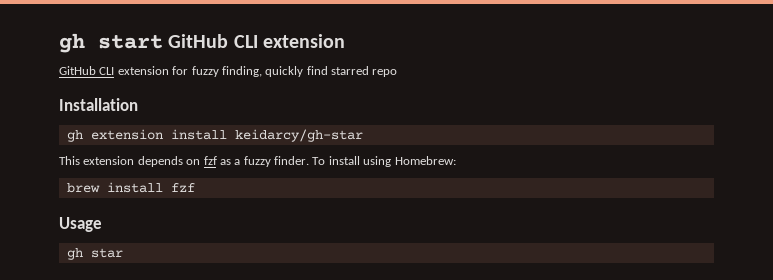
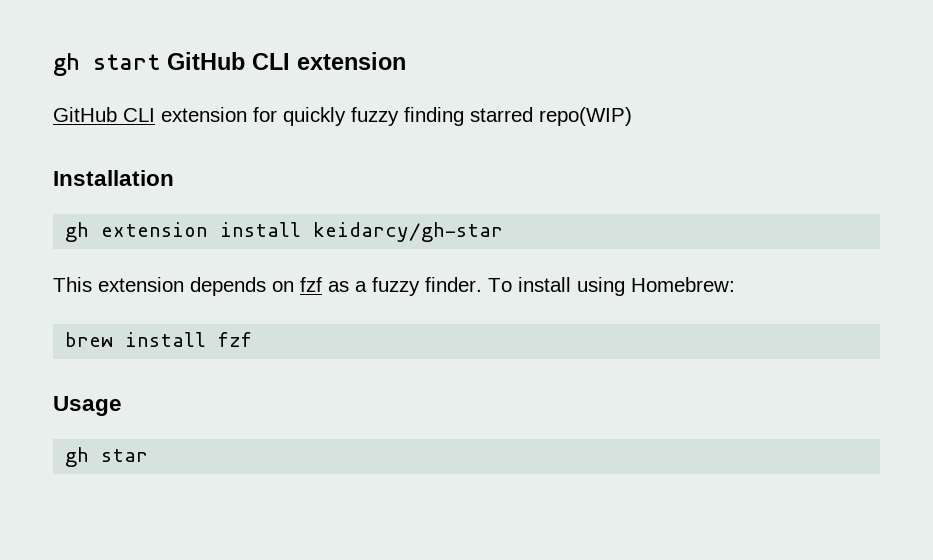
- GitHub CLI extension for fuzzy finding, quickly find starred repo
+ GitHub CLI extension for quickly fuzzy finding starred repo(WIP)

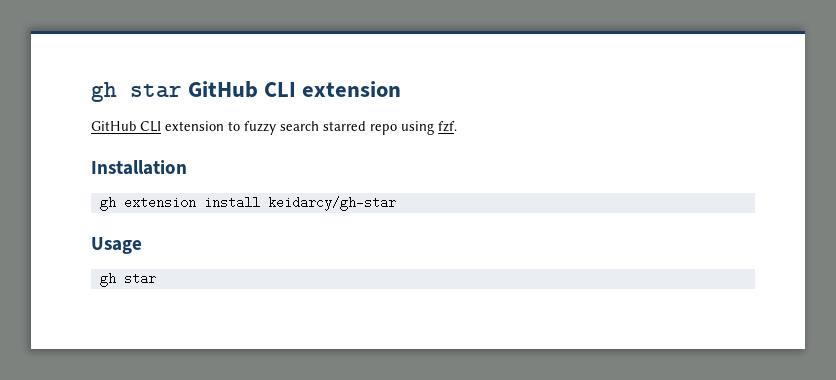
- gh start GitHub CLI extension
+ gh star GitHub CLI extension
- GitHub CLI extension for quickly fuzzy finding starred repo(WIP)
+ GitHub CLI extension to fuzzy search starred repo using fzf.
- This extension depends on fzf as a fuzzy finder. To install using Homebrew:
- brew install fzf

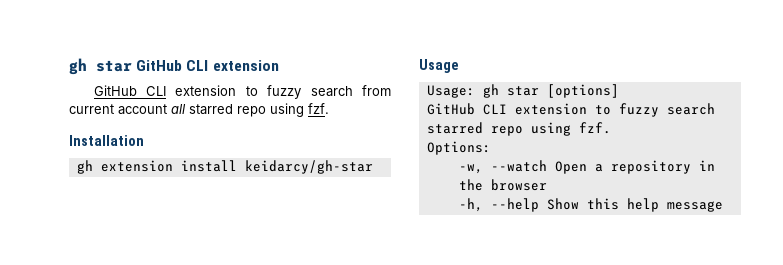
- GitHub CLI extension to fuzzy search starred repo using fzf.
+ GitHub CLI extension to fuzzy search from current account all starred repo using fzf.
  Usage
- gh star
+ Usage: gh star [options]
+ GitHub CLI extension to fuzzy search starred repo using fzf.
+ Options:
+ -w, --watch Open a repository in the browser
+ -h, --help Show this help message

